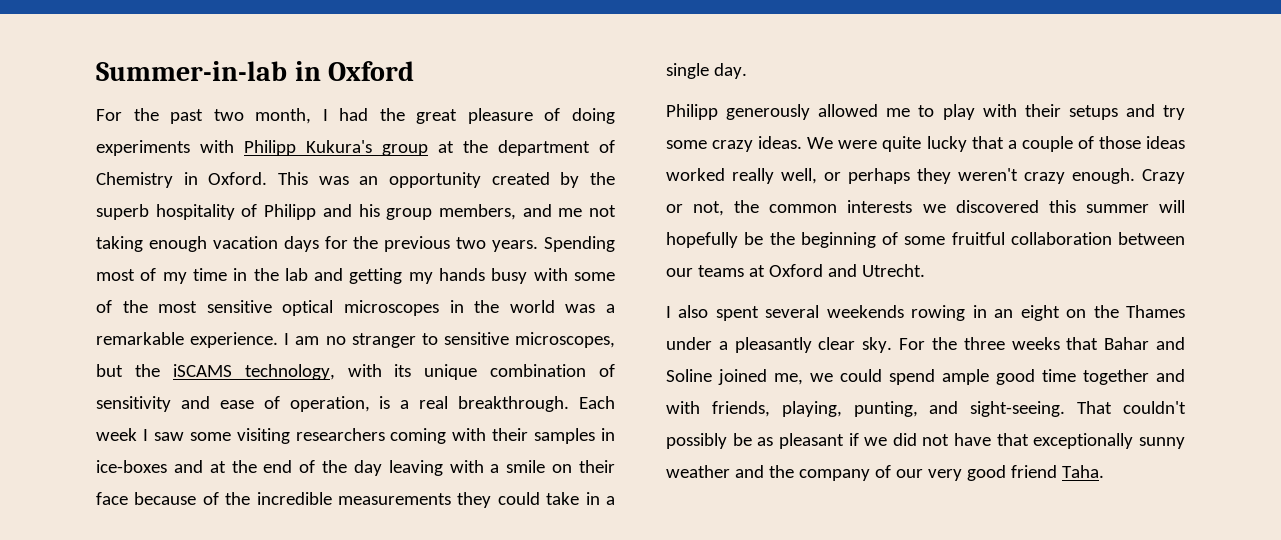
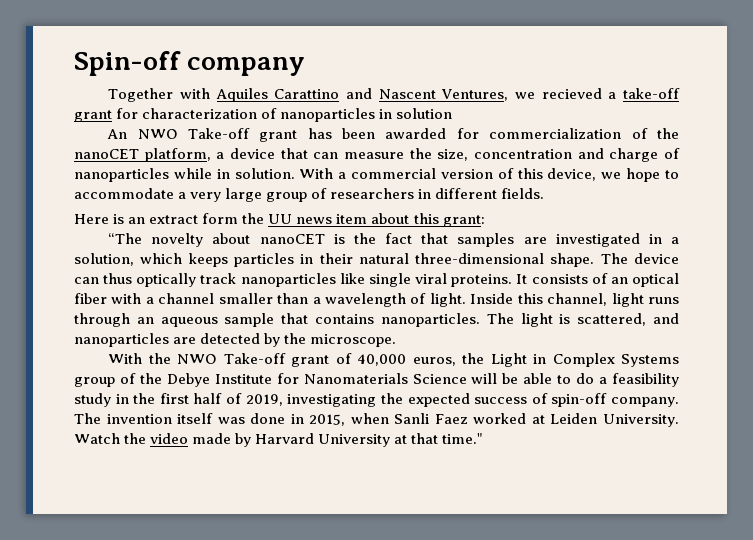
- Summer-in-lab in Oxford
- For the past two month, I had the great pleasure of doing experiments with Philipp Kukura's group at the department of Chemistry in Oxford. This was an opportunity created by the superb hospitality of Philipp and his group members, and me not taking enough vacation days for the previous two years. Spending most of my time in the lab and getting my hands busy with some of the most sensitive optical microscopes in the world was a remarkable experience. I am no stranger to sensitive microscopes, but the iSCAMS technology, with its unique combination of sensitivity and ease of operation, is a real breakthrough. Each week I saw some visiting researchers coming with their samples in ice-boxes and at the end of the day leaving with a smile on their face because of the incredible measurements they could take in a single day.
- Philipp generously allowed me to play with their setups and try some crazy ideas. We were quite lucky that a couple of those ideas worked really well, or perhaps they weren't crazy enough. Crazy or not, the common interests we discovered this summer will hopefully be the beginning of some fruitful collaboration between our teams at Oxford and Utrecht.
- I also spent several weekends rowing in an eight on the Thames under a pleasantly clear sky. For the three weeks that Bahar and Soline joined me, we could spend ample good time together and with friends, playing, punting, and sight-seeing. That couldn't possibly be as pleasant if we did not have that exceptionally sunny weather and the company of our very good friend Taha.
+ Spin-off company
+ Together with Aquiles Carattino and Nascent Ventures, we recieved a take-off grant for characterization of nanoparticles in solution
+ An NWO Take-off grant has been awarded for commercialization of the nanoCET platform, a device that can measure the size, concentration and charge of nanoparticles while in solution. With a commercial version of this device, we hope to accommodate a very large group of researchers in different fields.
+ Here is an extract form the UU news item about this grant:
+ “The novelty about nanoCET is the fact that samples are investigated in a solution, which keeps particles in their natural three-dimensional shape. The device can thus optically track nanoparticles like single viral proteins. It consists of an optical fiber with a channel smaller than a wavelength of light. Inside this channel, light runs through an aqueous sample that contains nanoparticles. The light is scattered, and nanoparticles are detected by the microscope.
+ With the NWO Take-off grant of 40,000 euros, the Light in Complex Systems group of the Debye Institute for Nanomaterials Science will be able to do a feasibility study in the first half of 2019, investigating the expected success of spin-off company. The invention itself was done in 2015, when Sanli Faez worked at Leiden University. Watch the video made by Harvard University at that time."

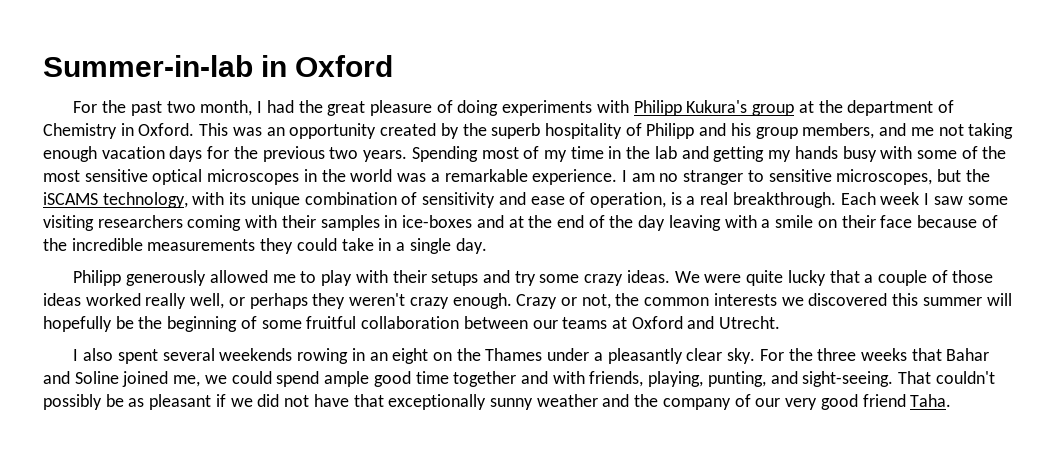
- Spin-off company
- Together with Aquiles Carattino and Nascent Ventures, we recieved a take-off grant for characterization of nanoparticles in solution
- An NWO Take-off grant has been awarded for commercialization of the nanoCET platform, a device that can measure the size, concentration and charge of nanoparticles while in solution. With a commercial version of this device, we hope to accommodate a very large group of researchers in different fields.
- Here is an extract form the UU news item about this grant:
- “The novelty about nanoCET is the fact that samples are investigated in a solution, which keeps particles in their natural three-dimensional shape. The device can thus optically track nanoparticles like single viral proteins. It consists of an optical fiber with a channel smaller than a wavelength of light. Inside this channel, light runs through an aqueous sample that contains nanoparticles. The light is scattered, and nanoparticles are detected by the microscope.
- With the NWO Take-off grant of 40,000 euros, the Light in Complex Systems group of the Debye Institute for Nanomaterials Science will be able to do a feasibility study in the first half of 2019, investigating the expected success of spin-off company. The invention itself was done in 2015, when Sanli Faez worked at Leiden University. Watch the video made by Harvard University at that time."
+ Summer-in-lab in Oxford
+ For the past two month, I had the great pleasure of doing experiments with Philipp Kukura's group at the department of Chemistry in Oxford. This was an opportunity created by the superb hospitality of Philipp and his group members, and me not taking enough vacation days for the previous two years. Spending most of my time in the lab and getting my hands busy with some of the most sensitive optical microscopes in the world was a remarkable experience. I am no stranger to sensitive microscopes, but the iSCAMS technology, with its unique combination of sensitivity and ease of operation, is a real breakthrough. Each week I saw some visiting researchers coming with their samples in ice-boxes and at the end of the day leaving with a smile on their face because of the incredible measurements they could take in a single day.
+ Philipp generously allowed me to play with their setups and try some crazy ideas. We were quite lucky that a couple of those ideas worked really well, or perhaps they weren't crazy enough. Crazy or not, the common interests we discovered this summer will hopefully be the beginning of some fruitful collaboration between our teams at Oxford and Utrecht.
+ I also spent several weekends rowing in an eight on the Thames under a pleasantly clear sky. For the three weeks that Bahar and Soline joined me, we could spend ample good time together and with friends, playing, punting, and sight-seeing. That couldn't possibly be as pleasant if we did not have that exceptionally sunny weather and the company of our very good friend Taha.

